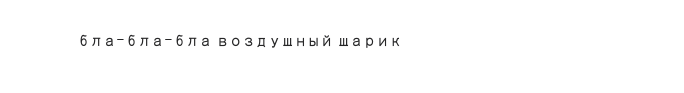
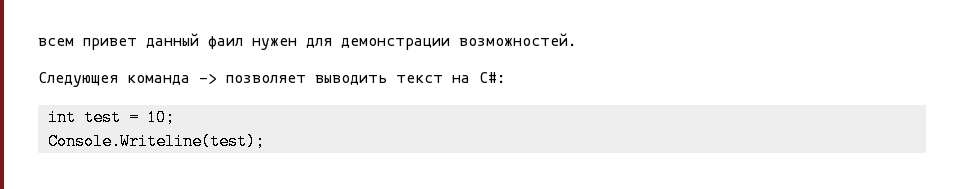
- бла-бла-бла воздушный шарик
+ всем привет данный фаил нужен для демонстрации возможностей.
+ Следующея команда -> позволяет выводить текст на C#:
+ int test = 10;
+ Console.Writeline(test);

